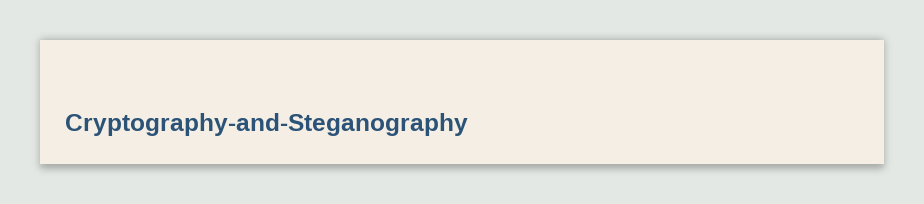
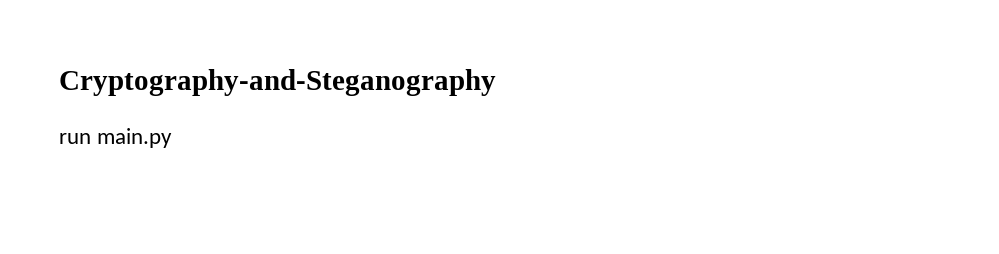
+ run main.py

